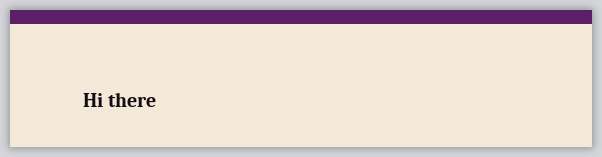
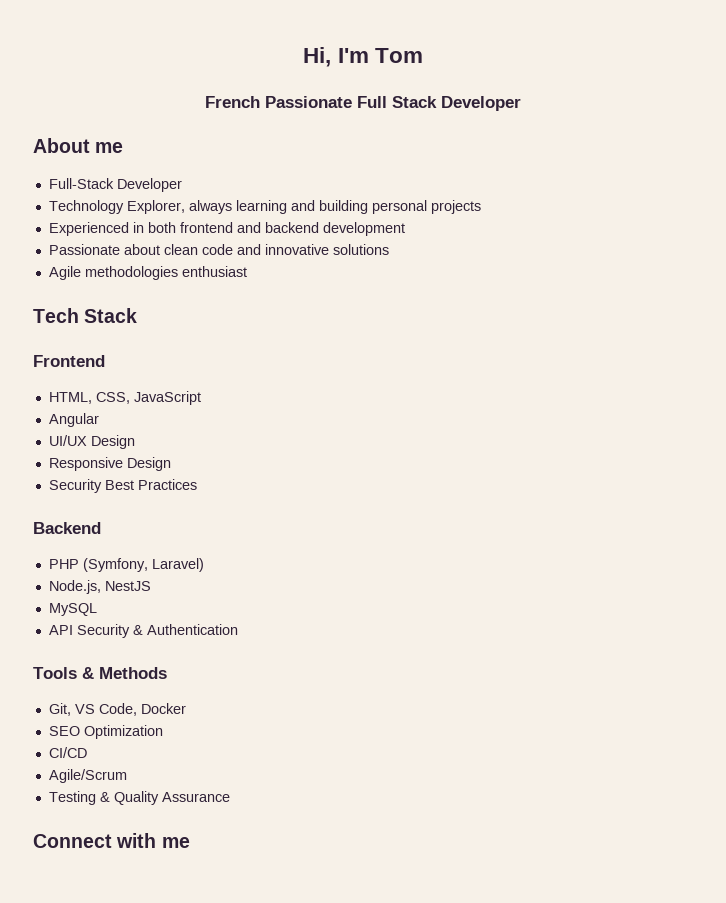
- Hi there
+ Hi, I'm Tom
+ French Passionate Full Stack Developer
+ About me
+ Full-Stack Developer
+ Technology Explorer, always learning and building personal projects
+ Experienced in both frontend and backend development
+ Passionate about clean code and innovative solutions
+ Agile methodologies enthusiast
+ Tech Stack
+ Frontend
+ HTML, CSS, JavaScript
+ Angular
+ UI/UX Design
+ Responsive Design
+ Security Best Practices
+ Backend
+ PHP (Symfony, Laravel)
+ Node.js, NestJS
+ MySQL
+ API Security & Authentication
+ Tools & Methods
+ Git, VS Code, Docker
+ SEO Optimization
+ CI/CD
+ Agile/Scrum
+ Testing & Quality Assurance
+ Connect with me

